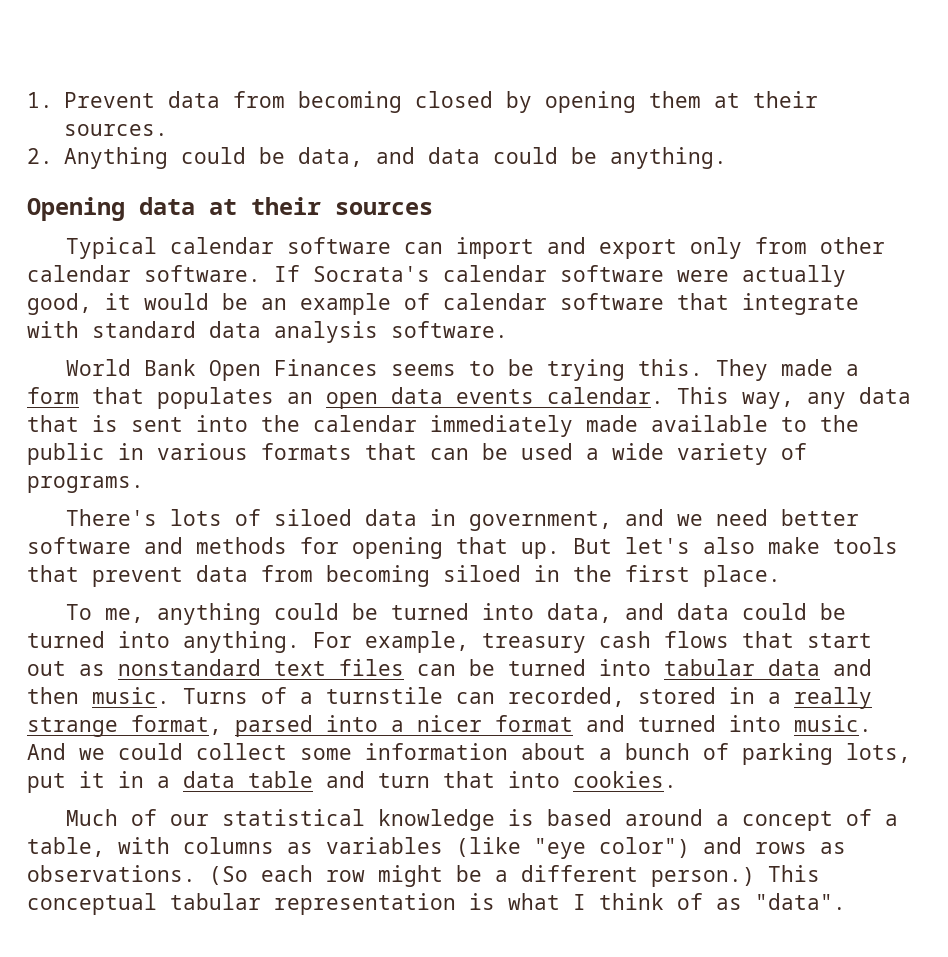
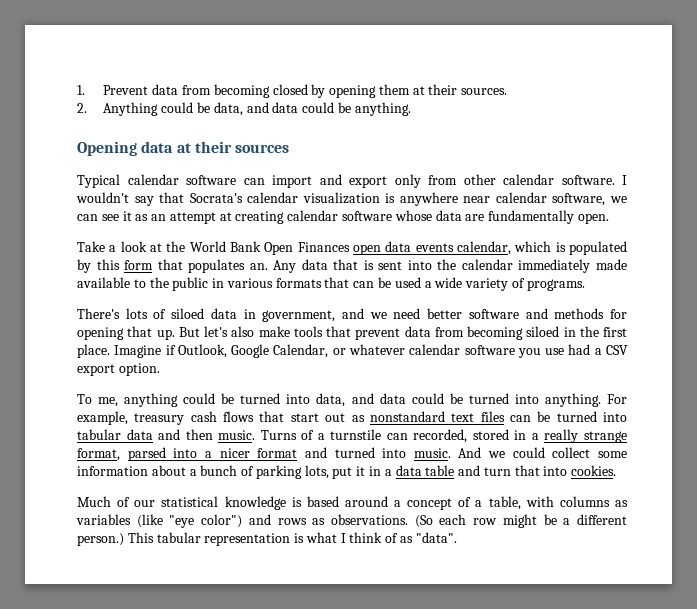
- If Socrata's calendar software were actually good, it would be an example of calendar software that integrate with standard data analysis software.
- World Bank Open Finances seems to be trying this. They made a form that populates an open data events calendar. This way, any data that is sent into the calendar immediately made available to the public in various formats that can be used a wide variety of programs.
+ I wouldn't say that Socrata's calendar visualization is anywhere near calendar software, we can see it as an attempt at creating calendar software whose data are fundamentally open.
+ Take a look at the World Bank Open Finances open data events calendar, which is populated by this form that populates an. Any data that is sent into the calendar immediately made available to the public in various formats that can be used a wide variety of programs.
+ Imagine if Outlook, Google Calendar, or whatever calendar software you use had a CSV export option.
- This conceptual tabular representation is what I think of as "data".
+ This tabular representation is what I think of as "data".

